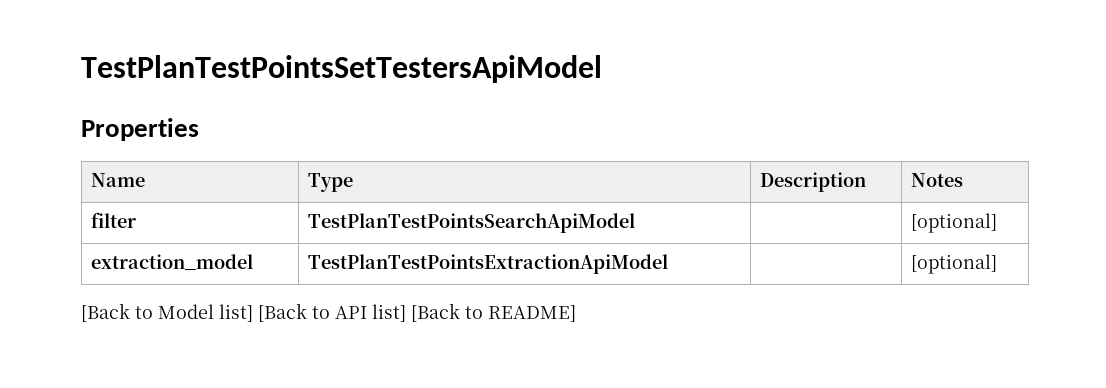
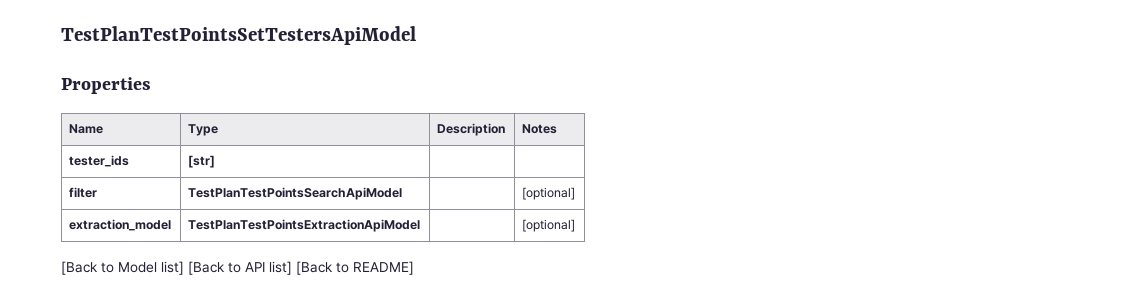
+ tester_ids | [str] | |

